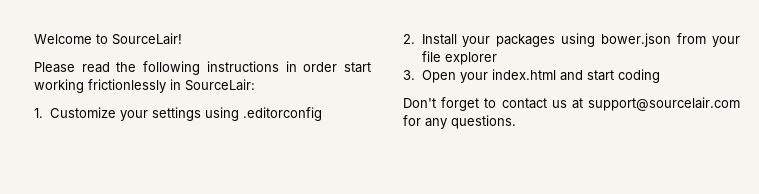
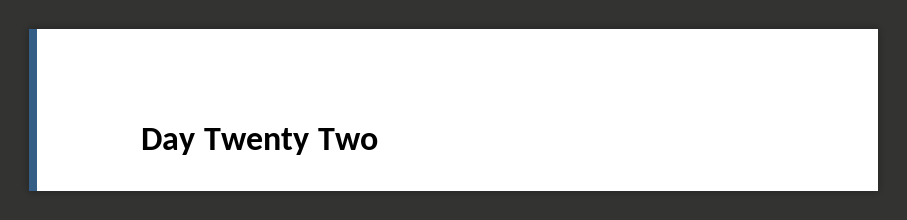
- Welcome to SourceLair!
- Please read the following instructions in order start working frictionlessly in SourceLair:
- 1. Customize your settings using .editorconfig
- 2. Install your packages using bower.json from your file explorer
- 3. Open your index.html and start coding
- Don't forget to contact us at support@sourcelair.com for any questions.
+ Day Twenty Two

